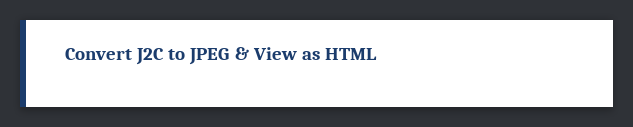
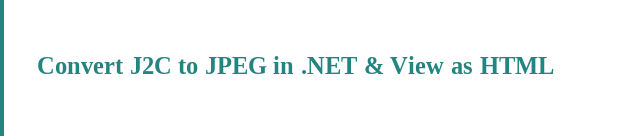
- Convert J2C to JPEG & View as HTML
+ Convert J2C to JPEG in .NET & View as HTML

